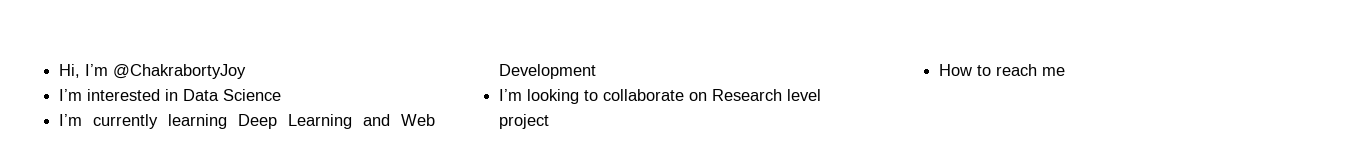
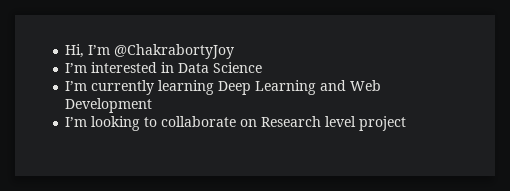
- How to reach me

